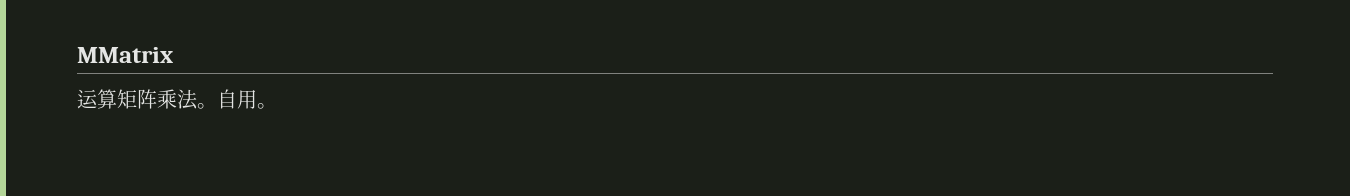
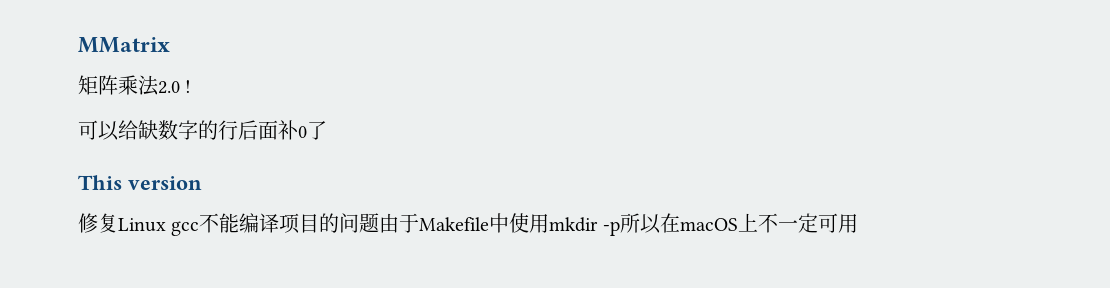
- 运算矩阵乘法。自用。
+ 矩阵乘法2.0 !
+ 可以给缺数字的行后面补0了
+ This version
+ 修复Linux gcc不能编译项目的问题由于Makefile中使用mkdir -p所以在macOS上不一定可用

